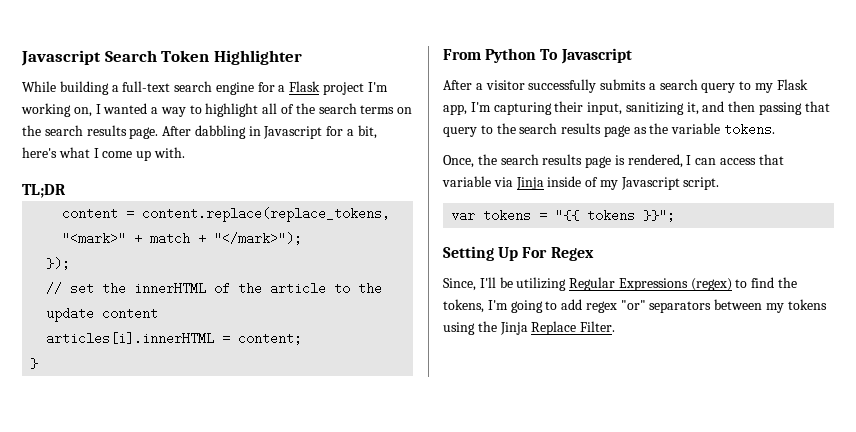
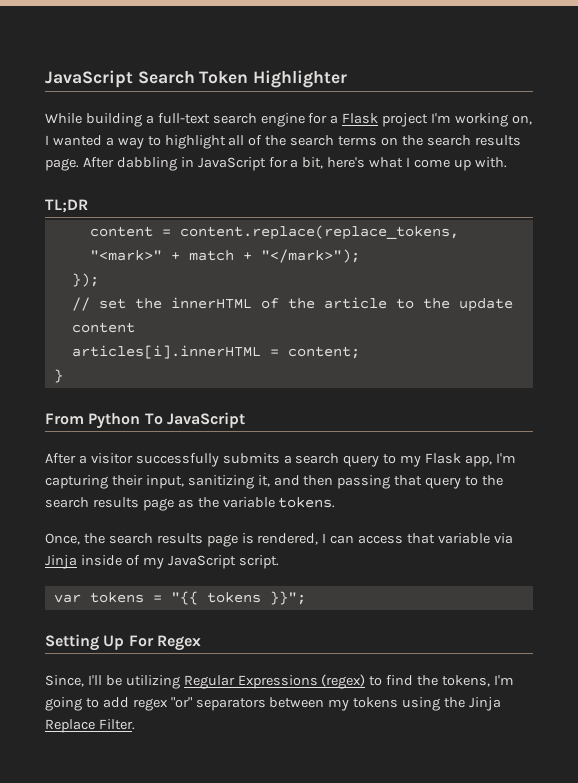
- Javascript Search Token Highlighter
+ JavaScript Search Token Highlighter
- After dabbling in Javascript for a bit, here's what I come up with.
+ After dabbling in JavaScript for a bit, here's what I come up with.
- From Python To Javascript
+ From Python To JavaScript
- Once, the search results page is rendered, I can access that variable via Jinja inside of my Javascript script.
+ Once, the search results page is rendered, I can access that variable via Jinja inside of my JavaScript script.

